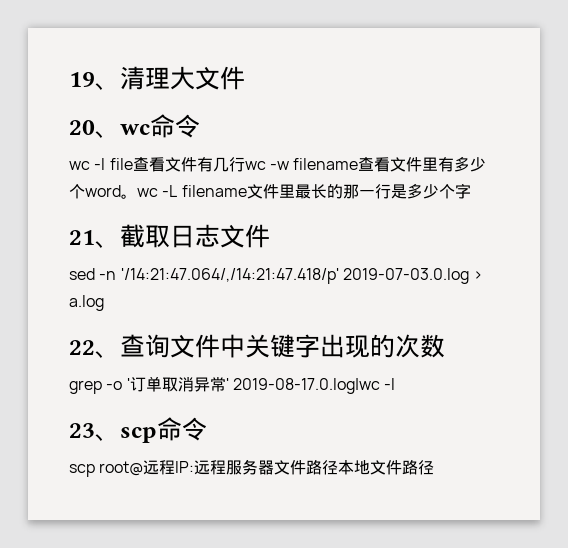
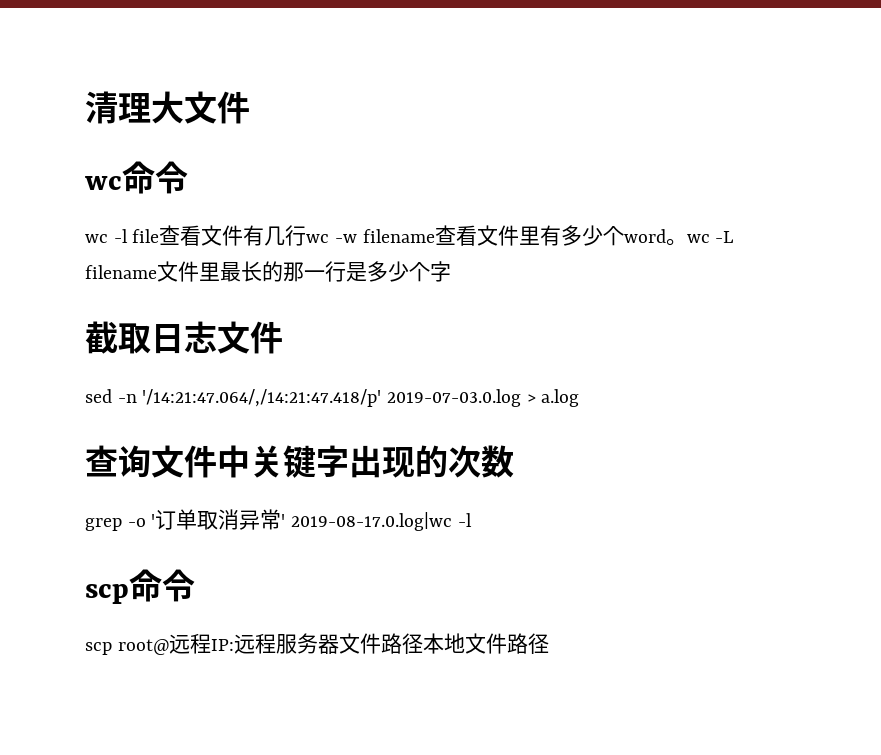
- 19、清理大文件
+ 清理大文件
- 20、wc命令
+ wc命令
- 21、截取日志文件
+ 截取日志文件
- 22、查询文件中关键字出现的次数
+ 查询文件中关键字出现的次数
- 23、scp命令
+ scp命令

